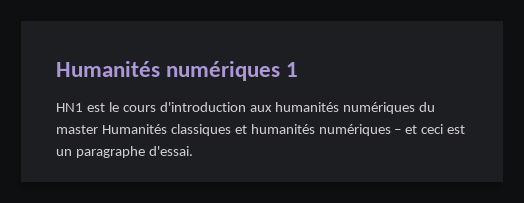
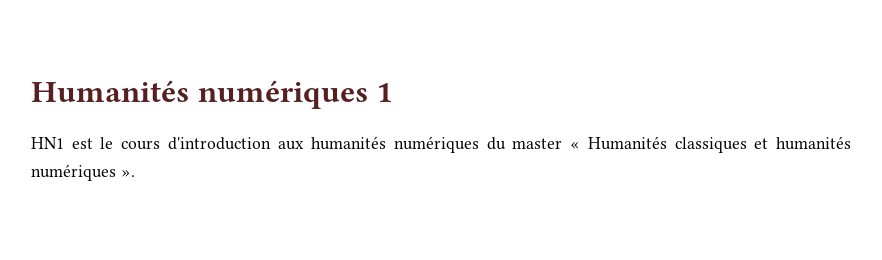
- HN1 est le cours d'introduction aux humanités numériques du master Humanités classiques et humanités numériques – et ceci est un paragraphe d'essai.
+ HN1 est le cours d'introduction aux humanités numériques du master « Humanités classiques et humanités numériques ».

